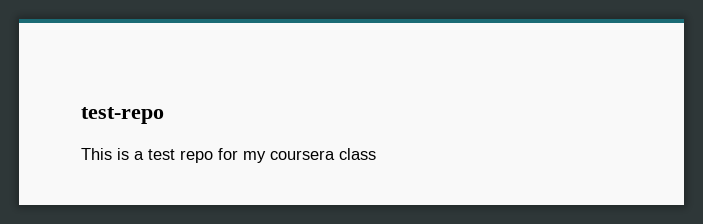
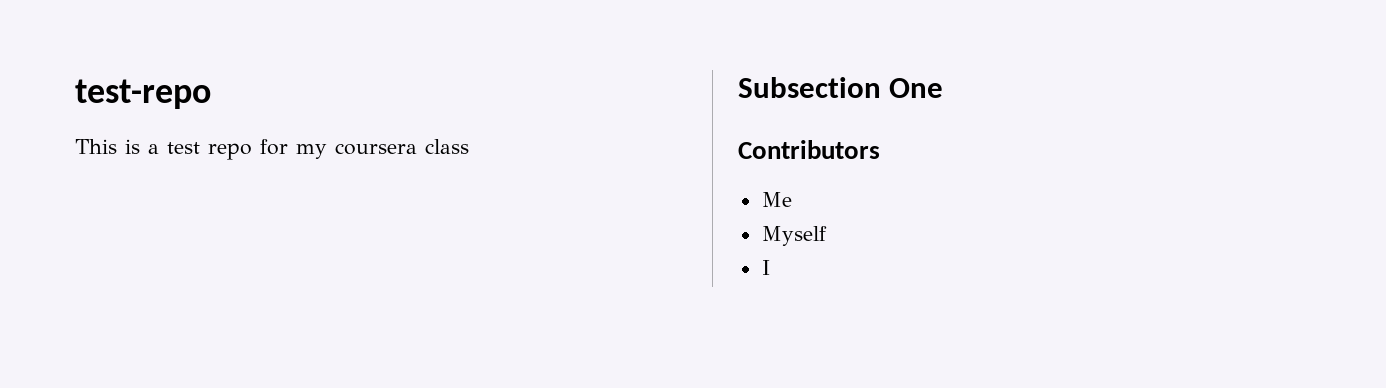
+ Subsection One
+ Contributors
+ Me
+ Myself
+ I

